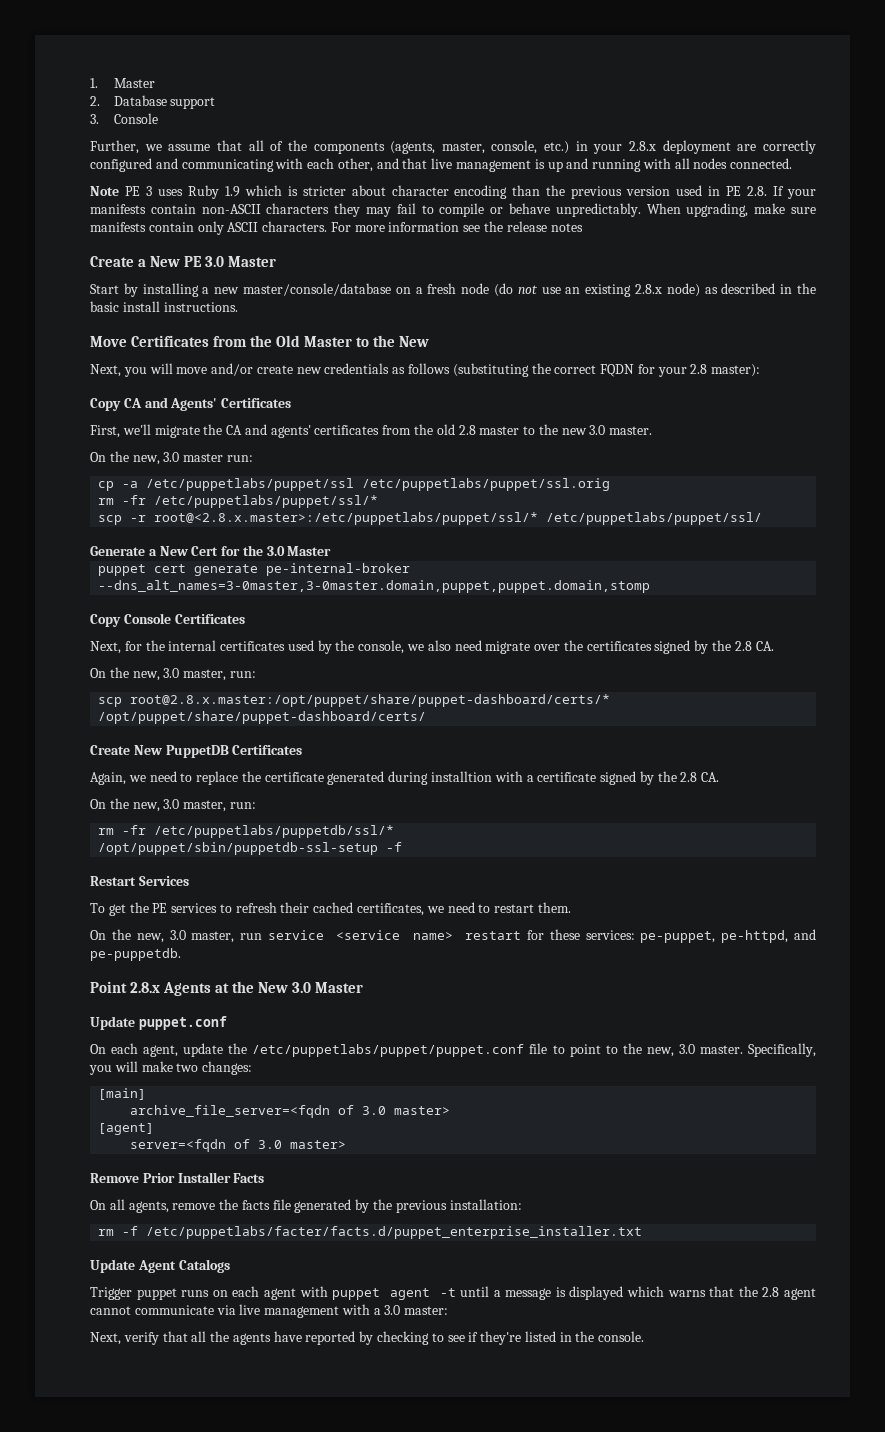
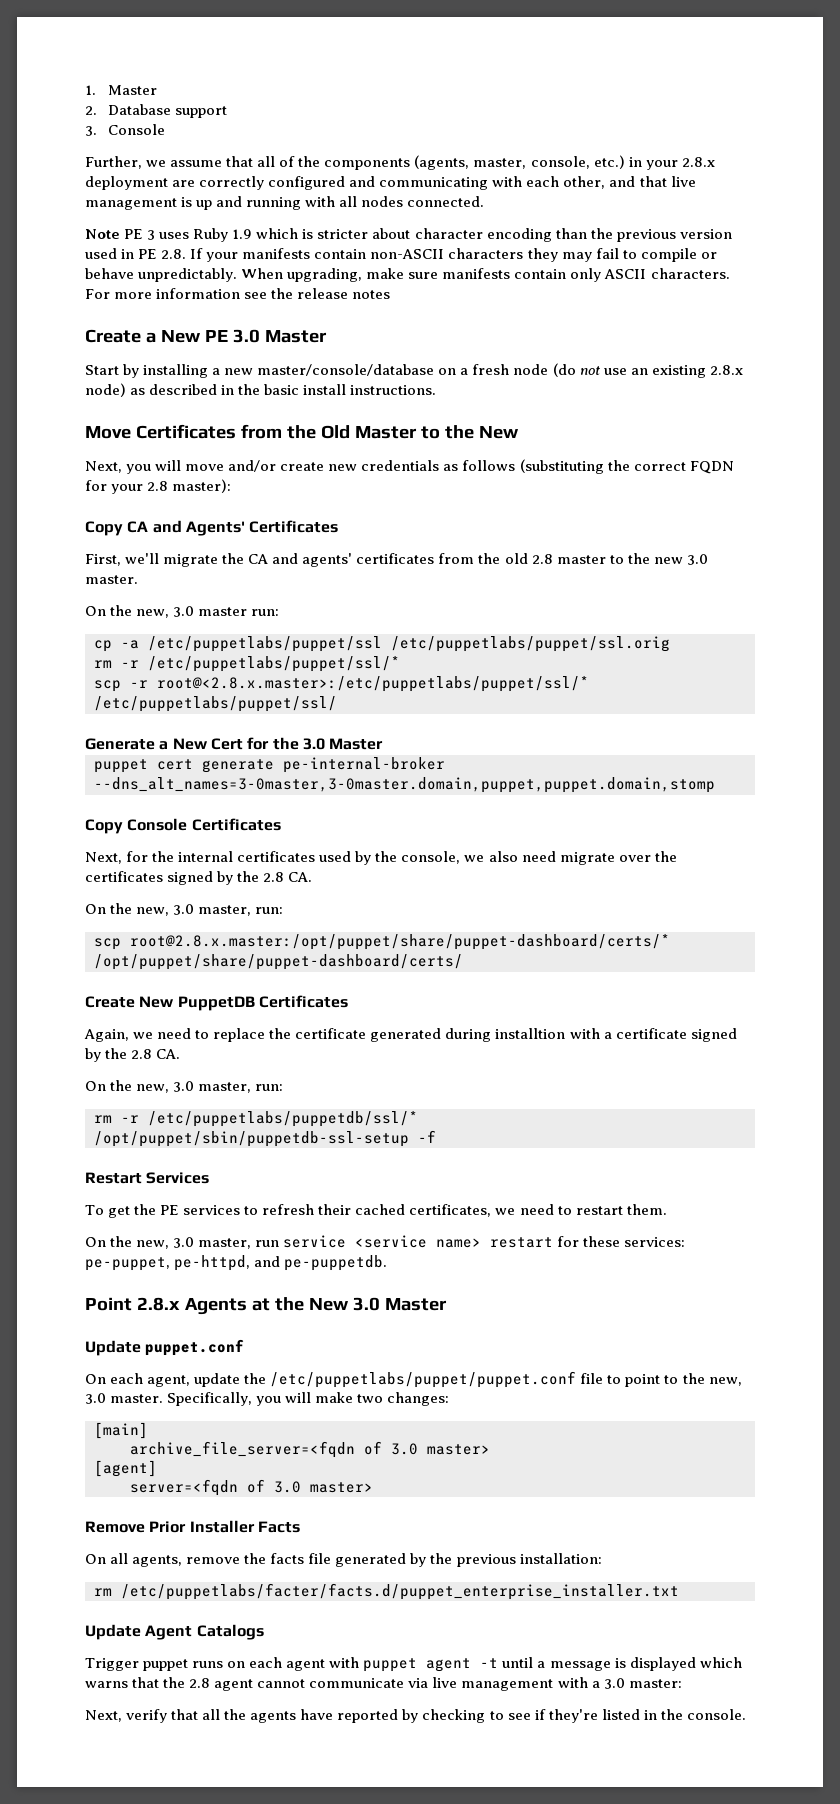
- rm -fr /etc/puppetlabs/puppet/ssl/*
+ rm -r /etc/puppetlabs/puppet/ssl/*
- rm -fr /etc/puppetlabs/puppetdb/ssl/*
+ rm -r /etc/puppetlabs/puppetdb/ssl/*
- rm -f /etc/puppetlabs/facter/facts.d/puppet_enterprise_installer.txt
+ rm /etc/puppetlabs/facter/facts.d/puppet_enterprise_installer.txt

